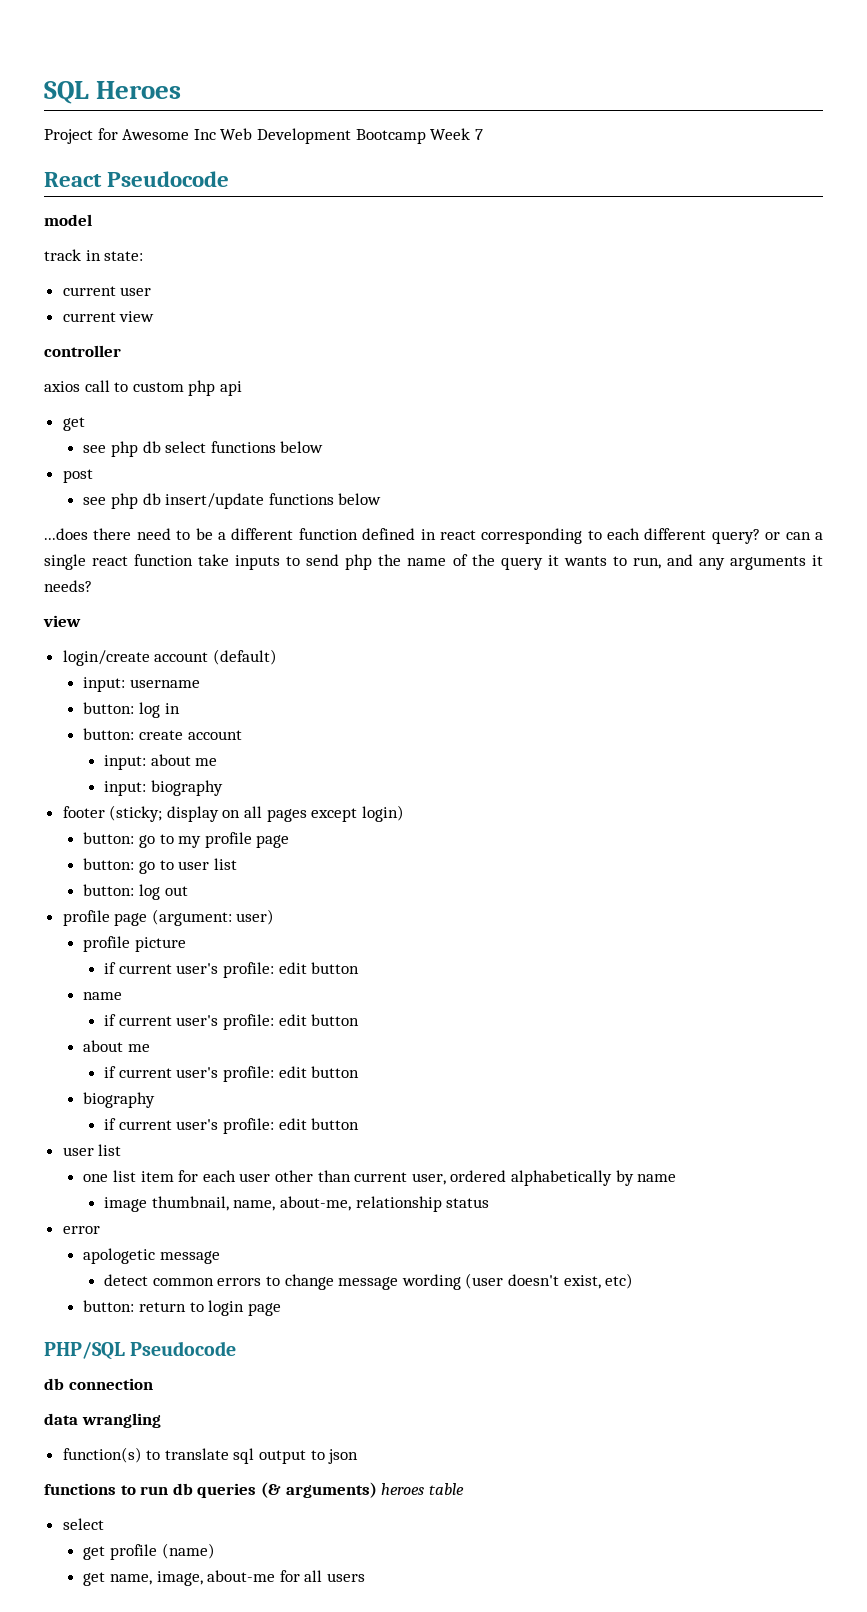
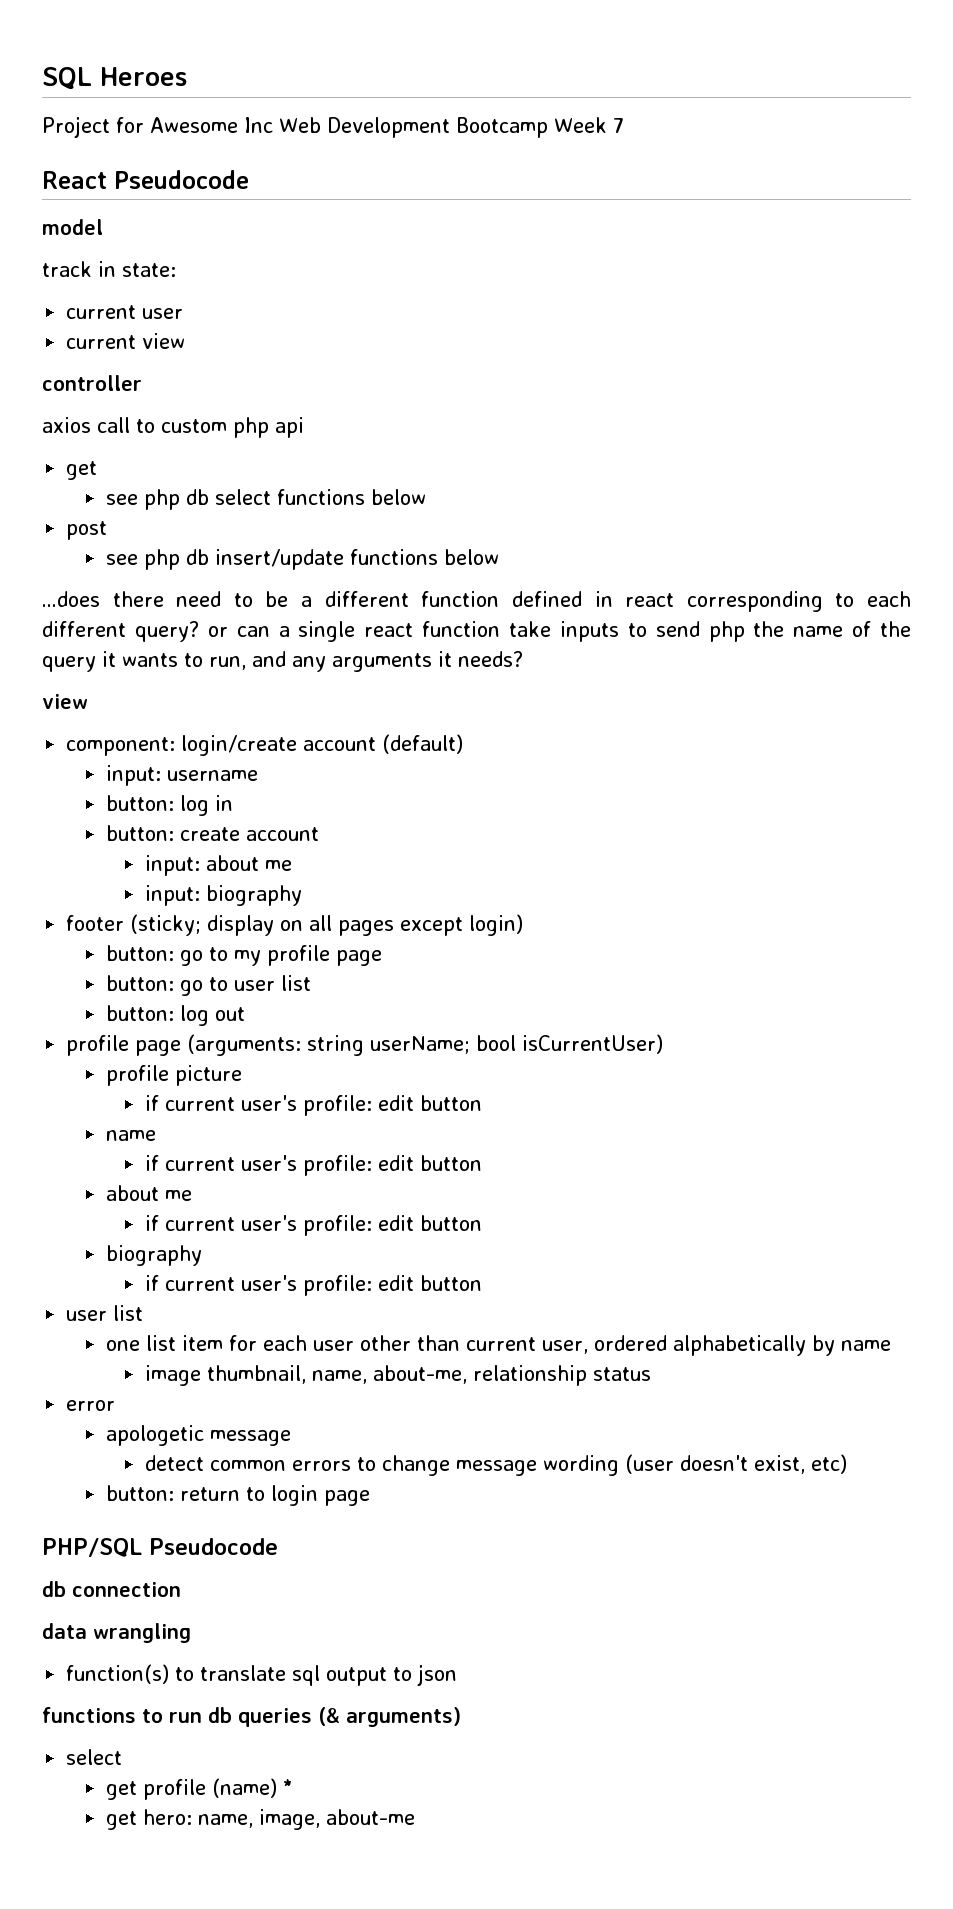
- login/create account (default)
+ component: login/create account (default)
- profile page (argument: user)
+ profile page (arguments: string userName; bool isCurrentUser)
- functions to run db queries (& arguments) heroes table
+ functions to run db queries (& arguments)
- get profile (name)
- get name, image, about-me for all users
+ get profile (name) *
+ get hero: name, image, about-me

